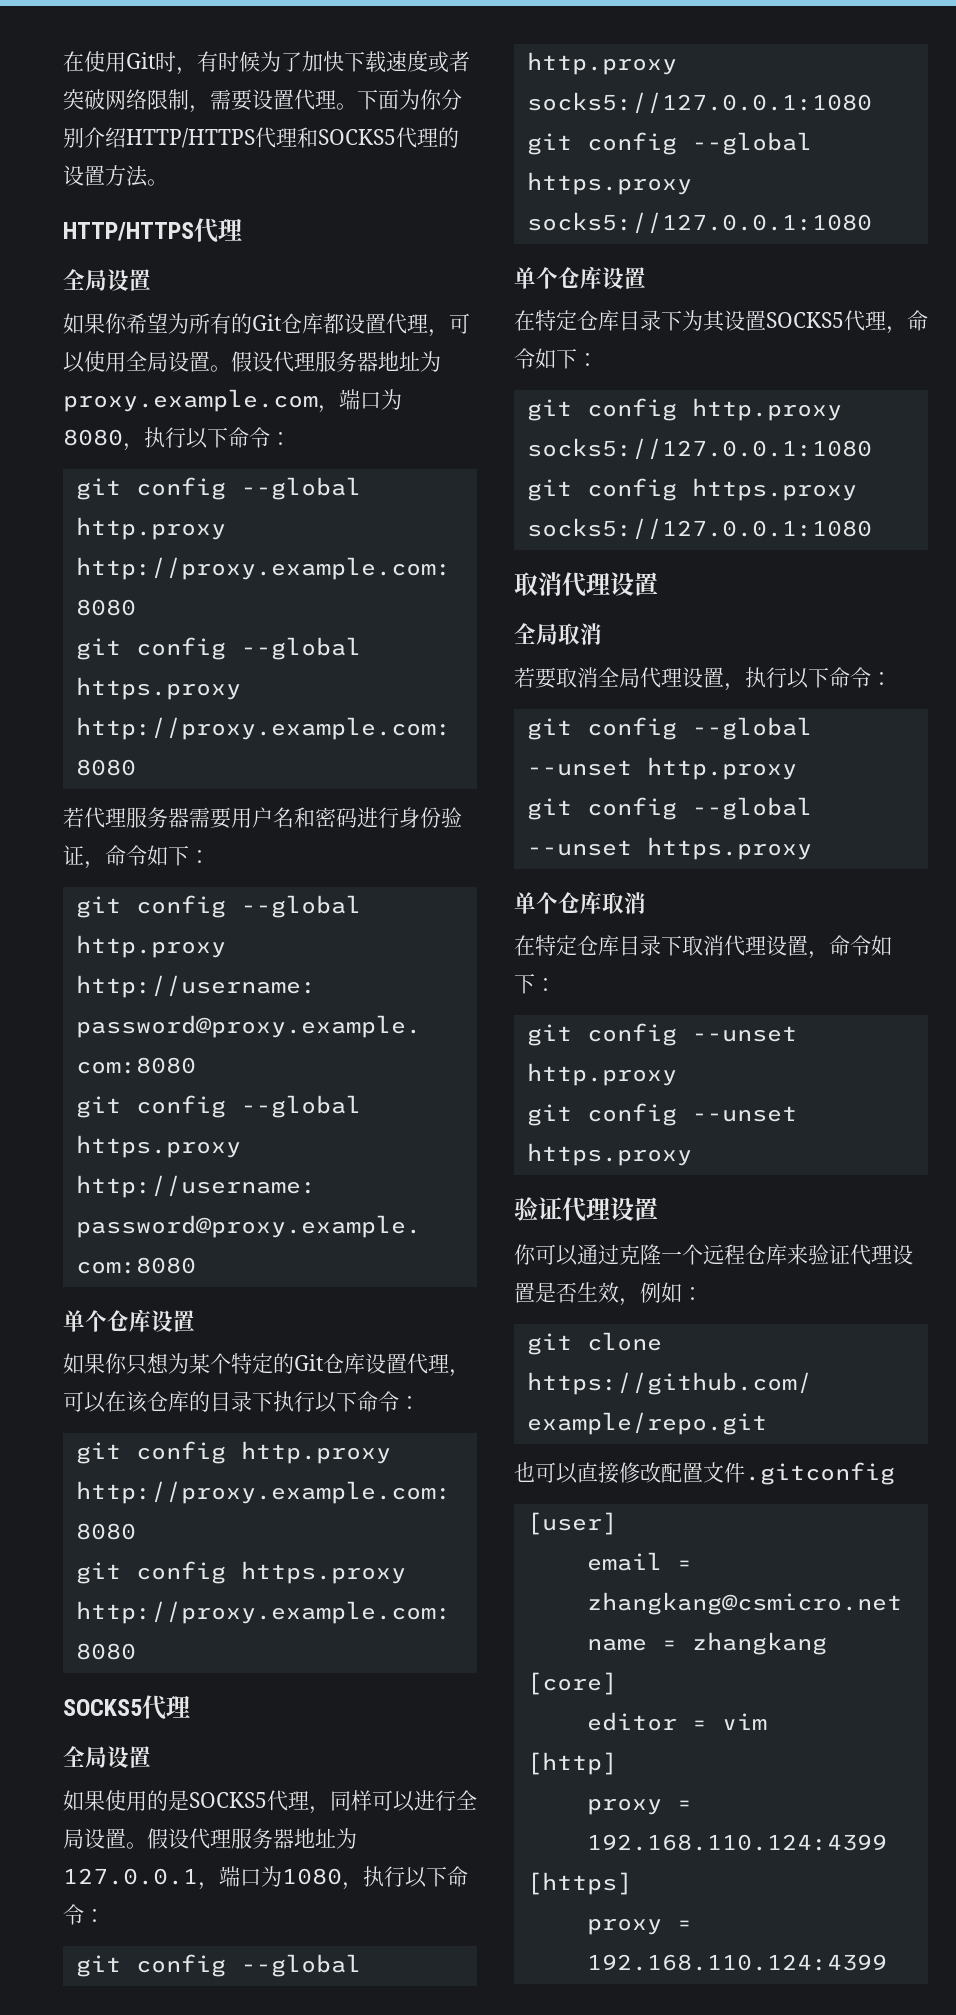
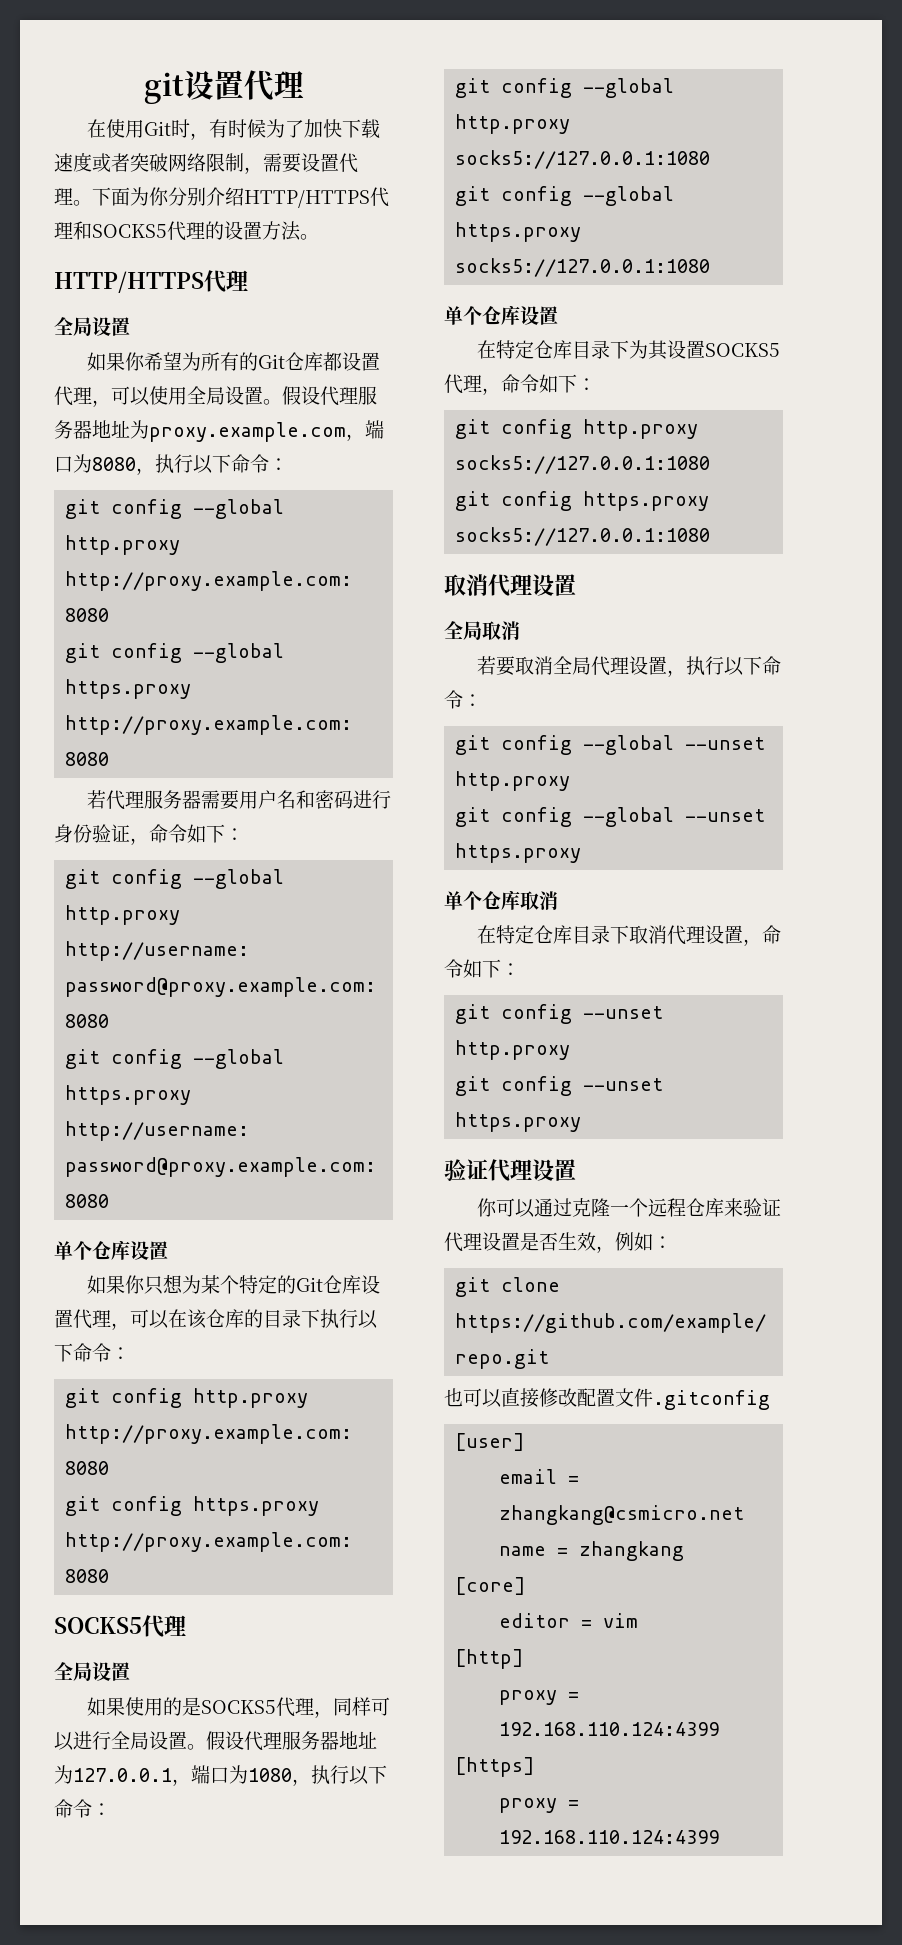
+ git设置代理

